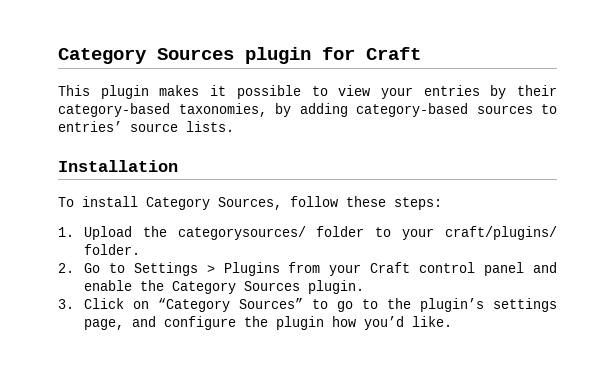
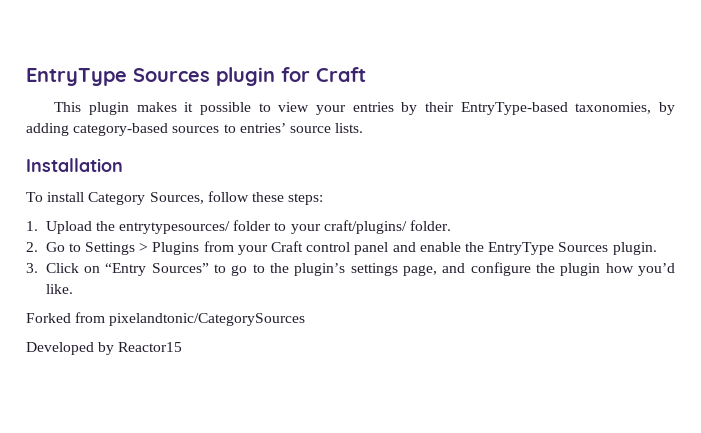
- Category Sources plugin for Craft
+ EntryType Sources plugin for Craft
- This plugin makes it possible to view your entries by their category-based taxonomies, by adding category-based sources to entries’ source lists.
+ This plugin makes it possible to view your entries by their EntryType-based taxonomies, by adding category-based sources to entries’ source lists.
- 1. Upload the categorysources/ folder to your craft/plugins/ folder.
+ 1. Upload the entrytypesources/ folder to your craft/plugins/ folder.
- 2. Go to Settings > Plugins from your Craft control panel and enable the Category Sources plugin.
+ 2. Go to Settings > Plugins from your Craft control panel and enable the EntryType Sources plugin.
- 3. Click on “Category Sources” to go to the plugin’s settings page, and configure the plugin how you’d like.
+ 3. Click on “Entry Sources” to go to the plugin’s settings page, and configure the plugin how you’d like.
+ Forked from pixelandtonic/CategorySources
+ Developed by Reactor15

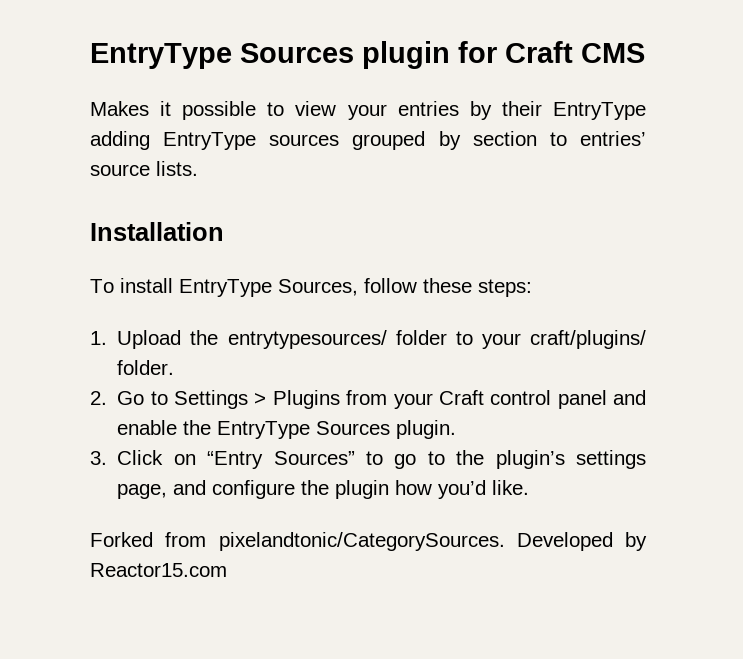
- EntryType Sources plugin for Craft
- This plugin makes it possible to view your entries by their EntryType-based taxonomies, by adding category-based sources to entries’ source lists.
+ EntryType Sources plugin for Craft CMS
+ Makes it possible to view your entries by their EntryType adding EntryType sources grouped by section to entries’ source lists.
- To install Category Sources, follow these steps:
+ To install EntryType Sources, follow these steps:
- Forked from pixelandtonic/CategorySources
- Developed by Reactor15
+ Forked from pixelandtonic/CategorySources. Developed by Reactor15.com

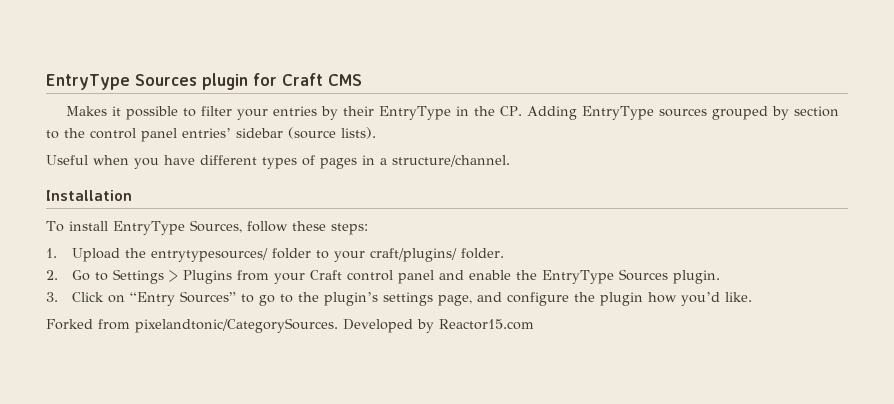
- Makes it possible to view your entries by their EntryType adding EntryType sources grouped by section to entries’ source lists.
+ Makes it possible to filter your entries by their EntryType in the CP. Adding EntryType sources grouped by section to the control panel entries’ sidebar (source lists).
+ Useful when you have different types of pages in a structure/channel.

